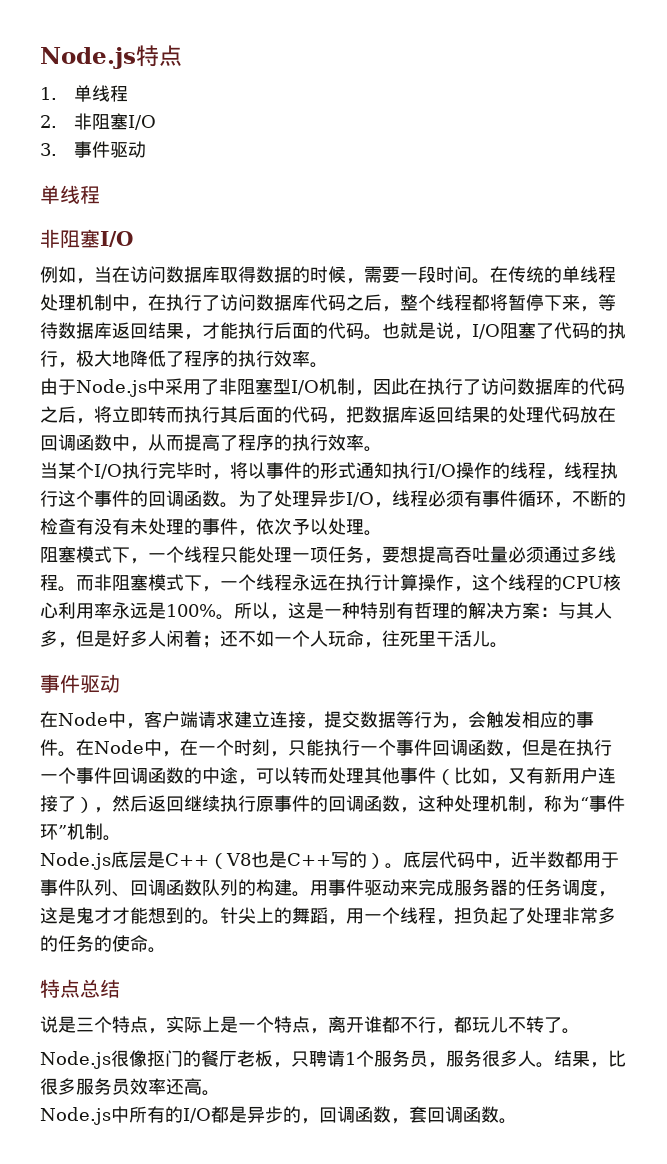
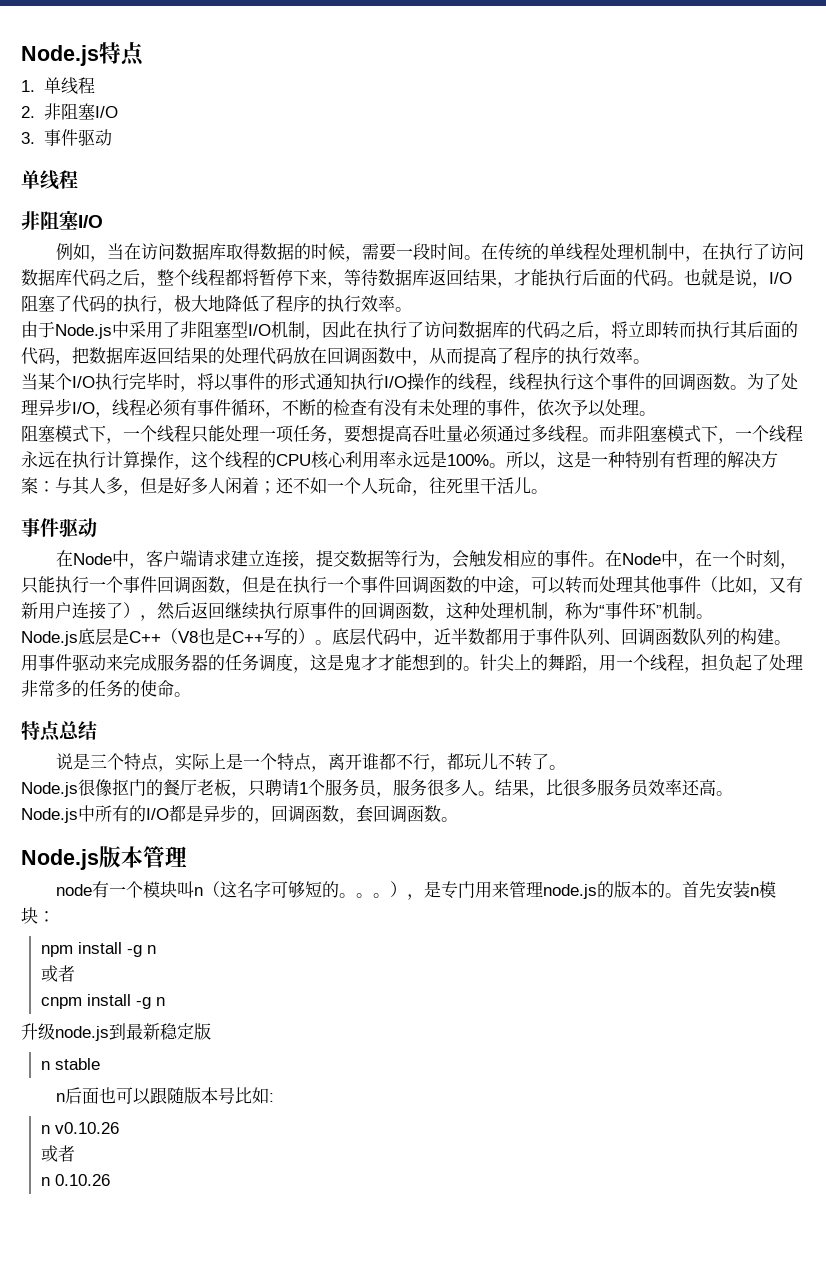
+ Node.js版本管理
+ node有一个模块叫n（这名字可够短的。。。），是专门用来管理node.js的版本的。首先安装n模块：
+ npm install -g n
+ 或者
+ cnpm install -g n
+ 升级node.js到最新稳定版
+ n stable
+ n后面也可以跟随版本号比如:
+ n v0.10.26
+ 或者
+ n 0.10.26

